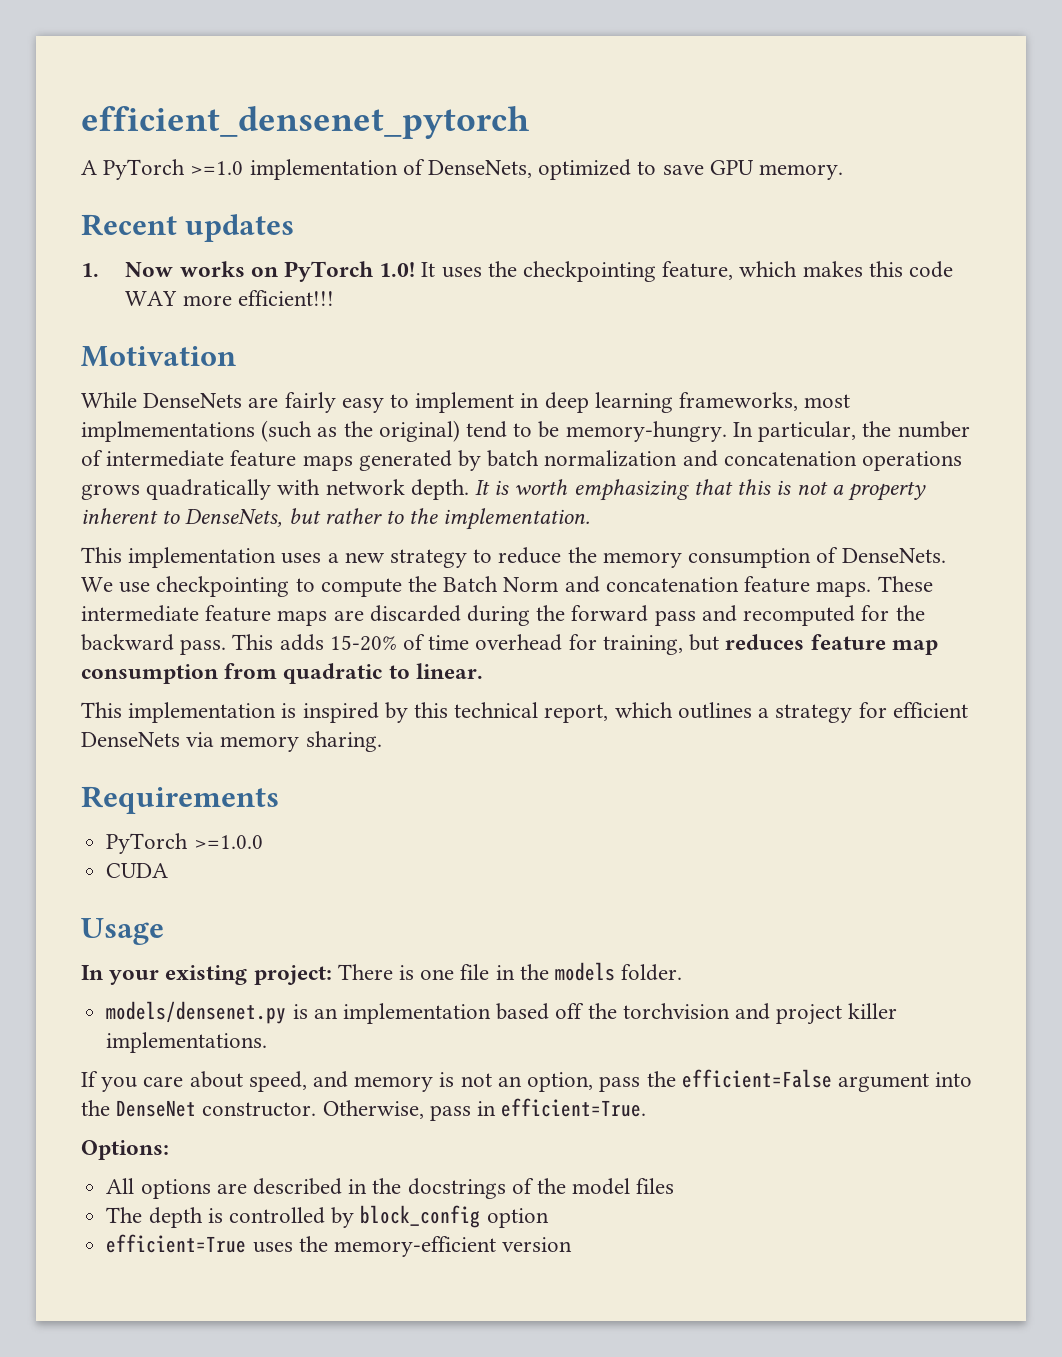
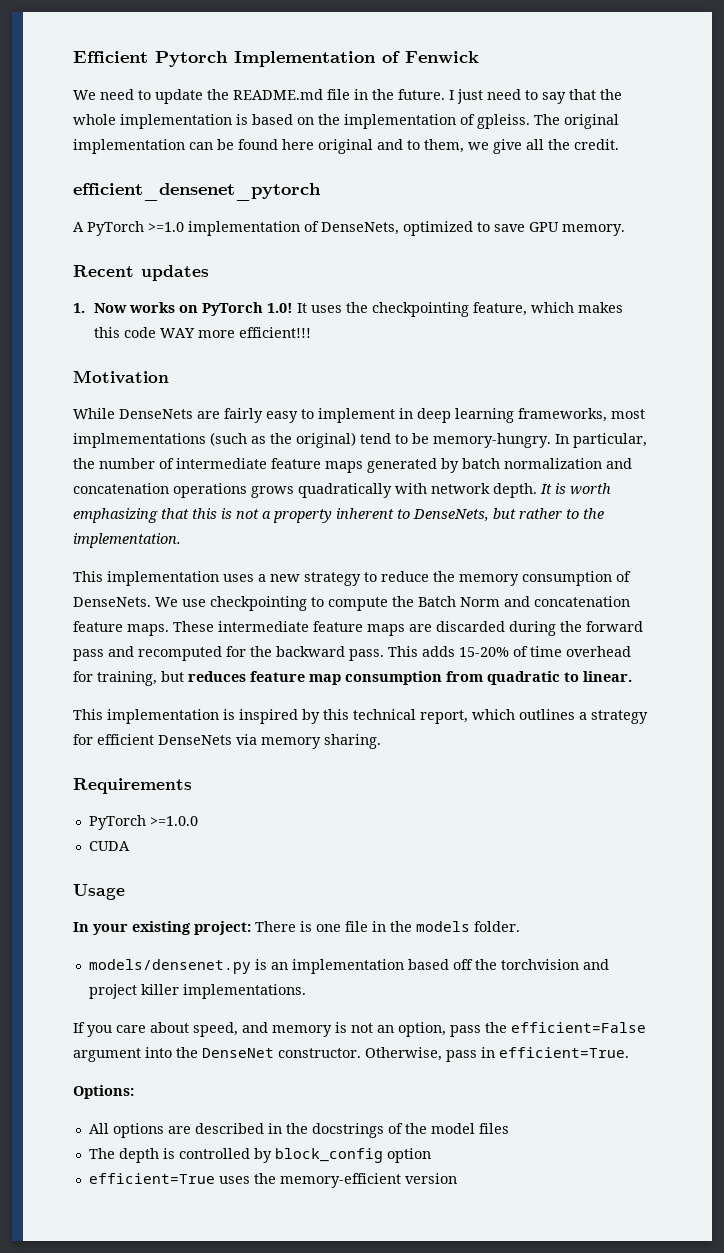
+ Efficient Pytorch Implementation of Fenwick
+ We need to update the README.md file in the future. I just need to say that the whole implementation is based on the implementation of gpleiss. The original implementation can be found here original and to them, we give all the credit.

